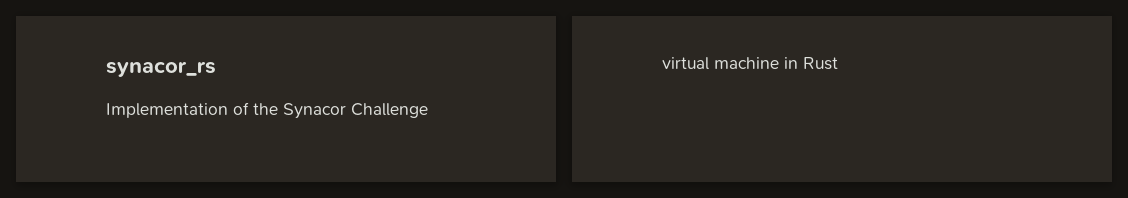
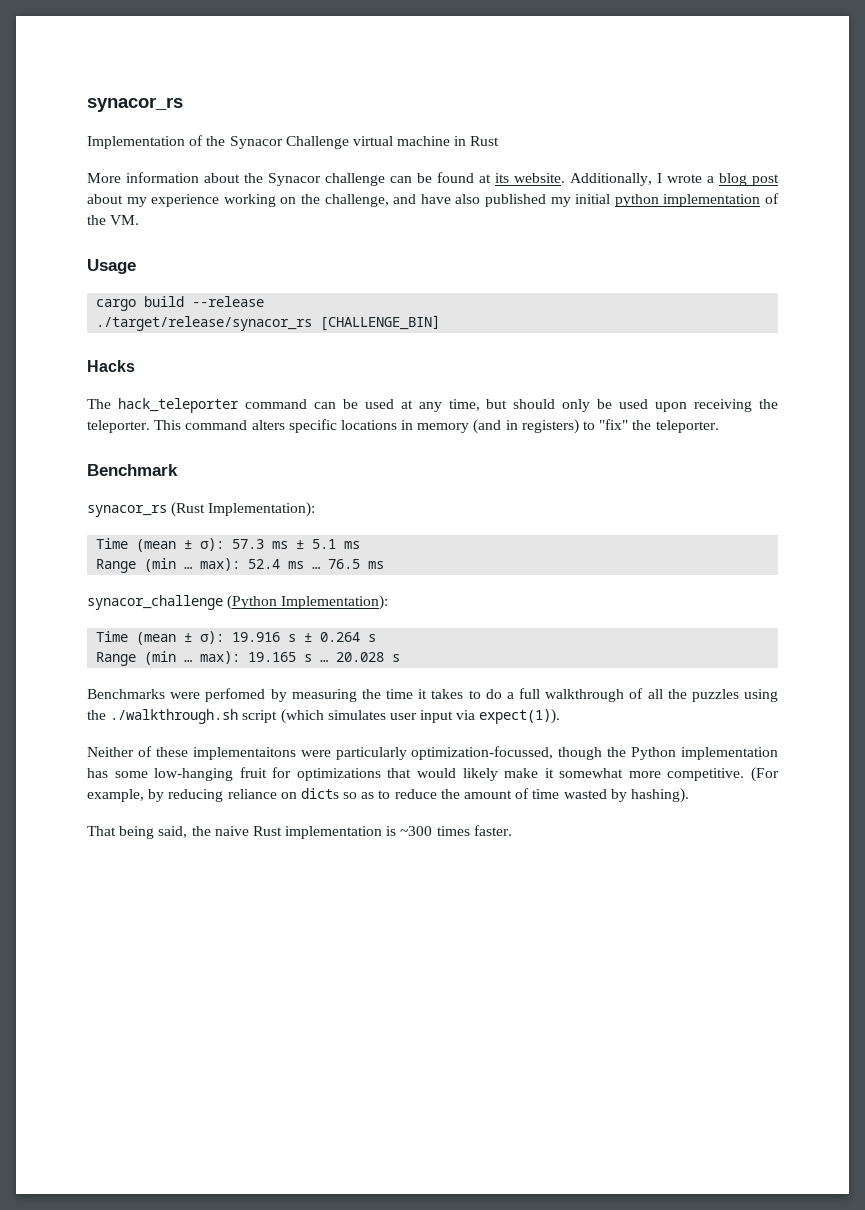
+ More information about the Synacor challenge can be found at its website. Additionally, I wrote a blog post about my experience working on the challenge, and have also published my initial python implementation of the VM.
+ Usage
+ cargo build --release
+ ./target/release/synacor_rs [CHALLENGE_BIN]
+ Hacks
+ The hack_teleporter command can be used at any time, but should only be used upon receiving the teleporter. This command alters specific locations in memory (and in registers) to "fix" the teleporter.
+ Benchmark
+ synacor_rs (Rust Implementation):
+ Time (mean ± σ): 57.3 ms ± 5.1 ms
+ Range (min … max): 52.4 ms … 76.5 ms
+ synacor_challenge (Python Implementation):
+ Time (mean ± σ): 19.916 s ± 0.264 s
+ Range (min … max): 19.165 s … 20.028 s
+ Benchmarks were perfomed by measuring the time it takes to do a full walkthrough of all the puzzles using the ./walkthrough.sh script (which simulates user input via expect(1)).
+ Neither of these implementaitons were particularly optimization-focussed, though the Python implementation has some low-hanging fruit for optimizations that would likely make it somewhat more competitive. (For example, by reducing reliance on dicts so as to reduce the amount of time wasted by hashing).
+ That being said, the naive Rust implementation is ~300 times faster.

